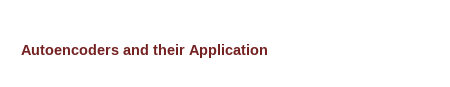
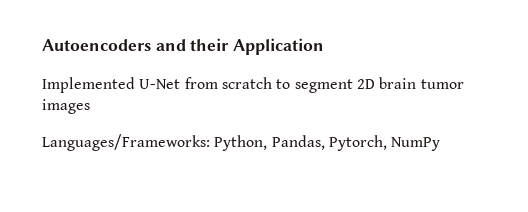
+ Implemented U-Net from scratch to segment 2D brain tumor images
+ Languages/Frameworks: Python, Pandas, Pytorch, NumPy

